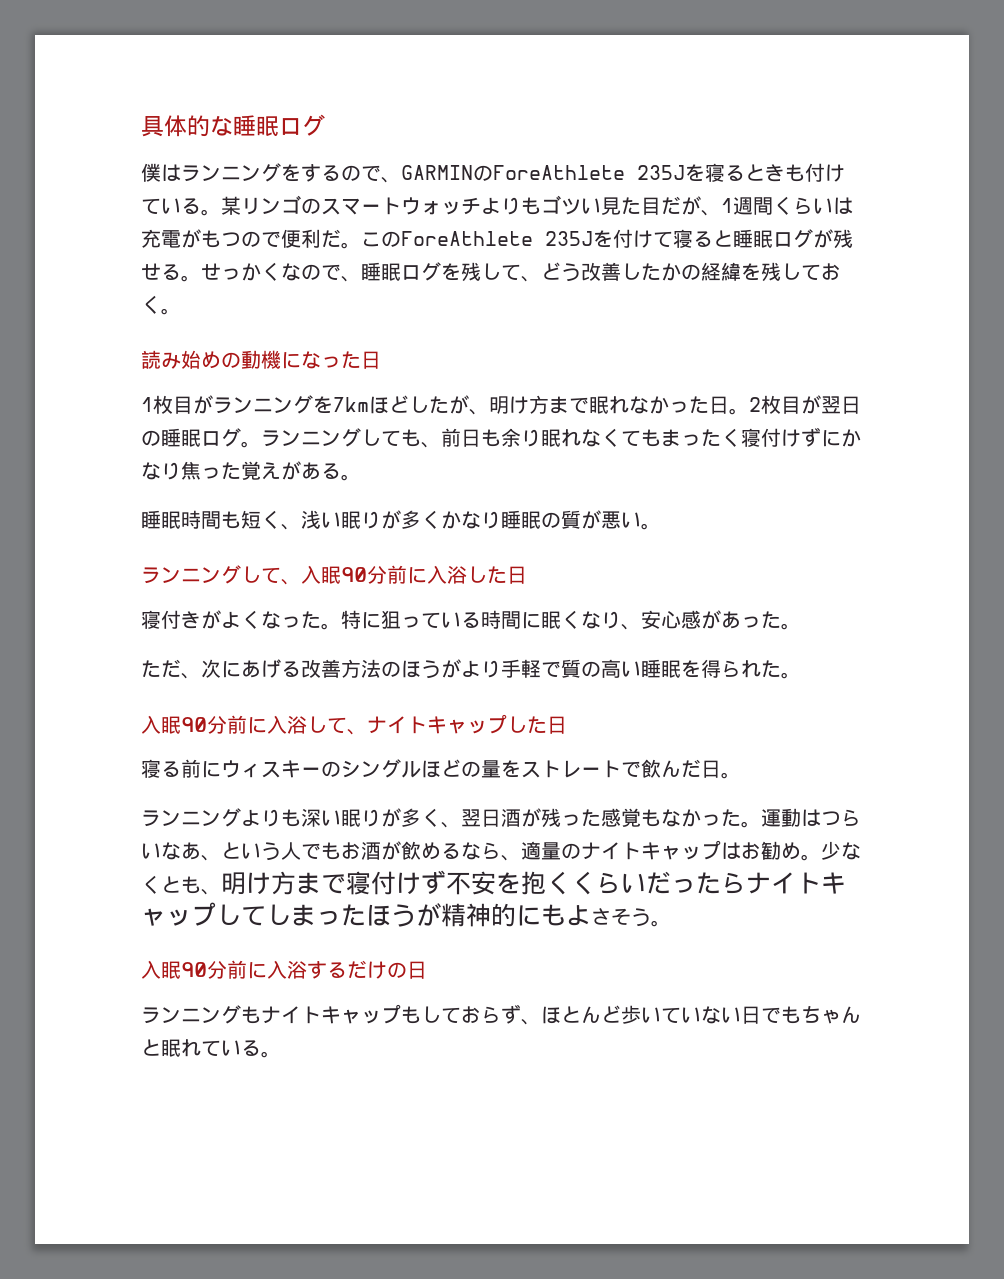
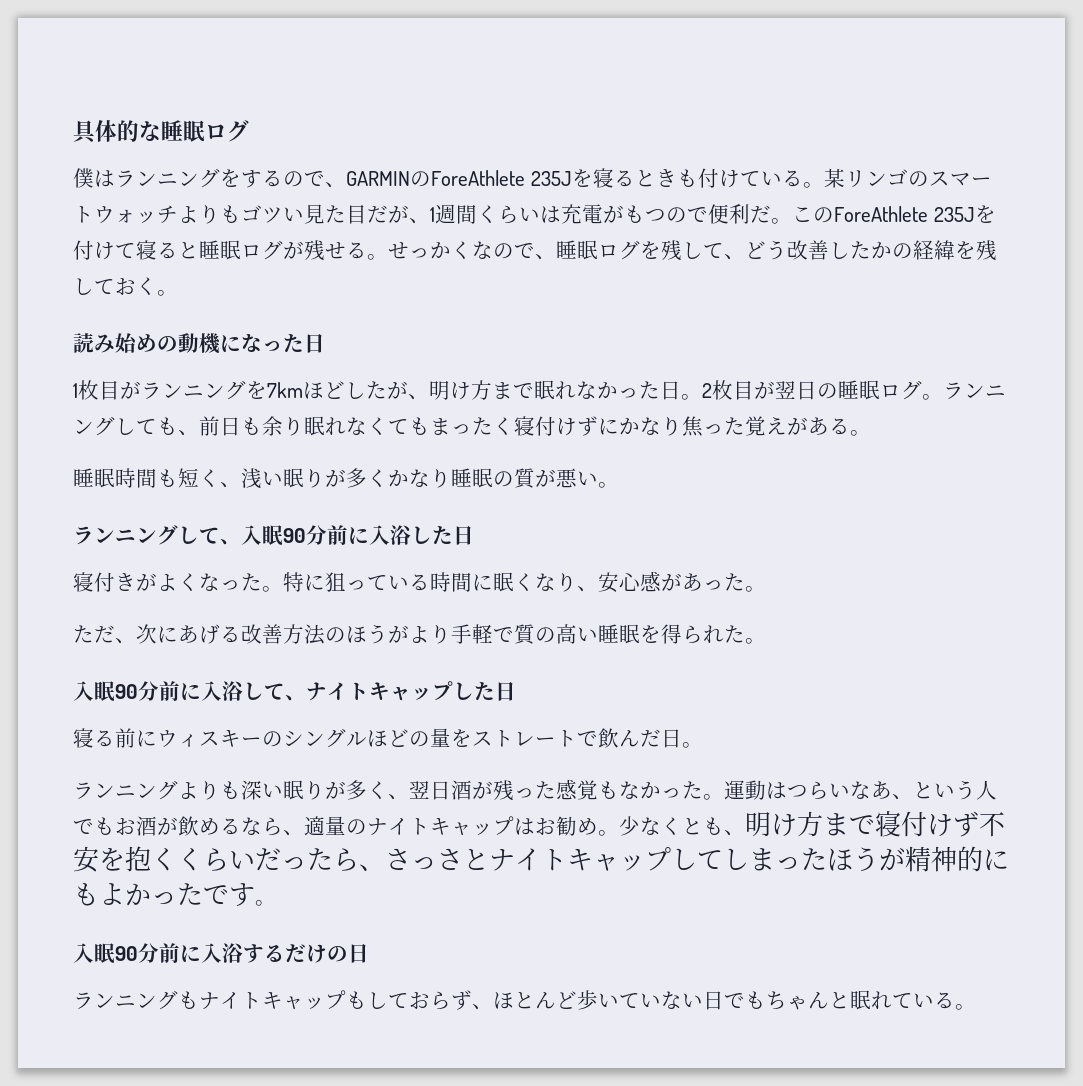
- 少なくとも、明け方まで寝付けず不安を抱くくらいだったらナイトキャップしてしまったほうが精神的にもよさそう。
+ 少なくとも、明け方まで寝付けず不安を抱くくらいだったら、さっさとナイトキャップしてしまったほうが精神的にもよかったです。

